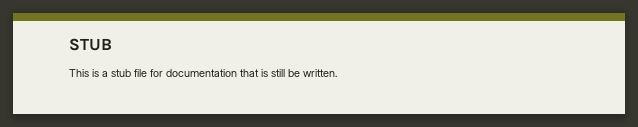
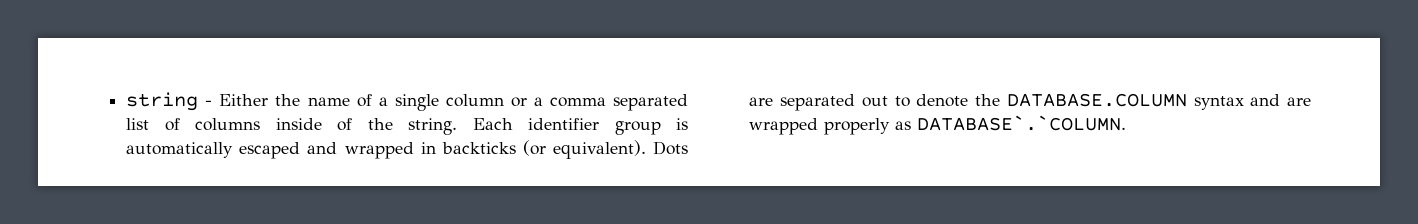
- STUB
- This is a stub file for documentation that is still be written.
+ string - Either the name of a single column or a comma separated list of columns inside of the string. Each identifier group is automatically escaped and wrapped in backticks (or equivalent). Dots are separated out to denote the DATABASE.COLUMN syntax and are wrapped properly as DATABASE`.`COLUMN.

